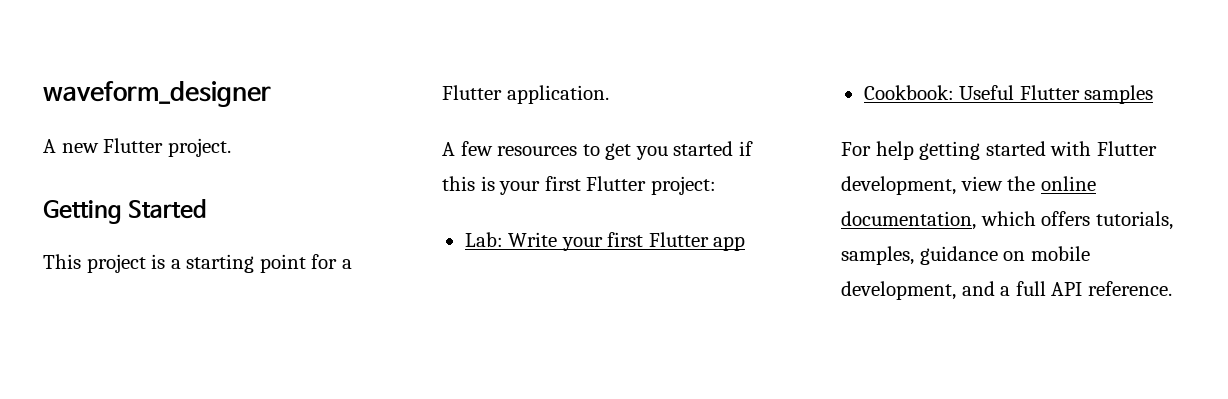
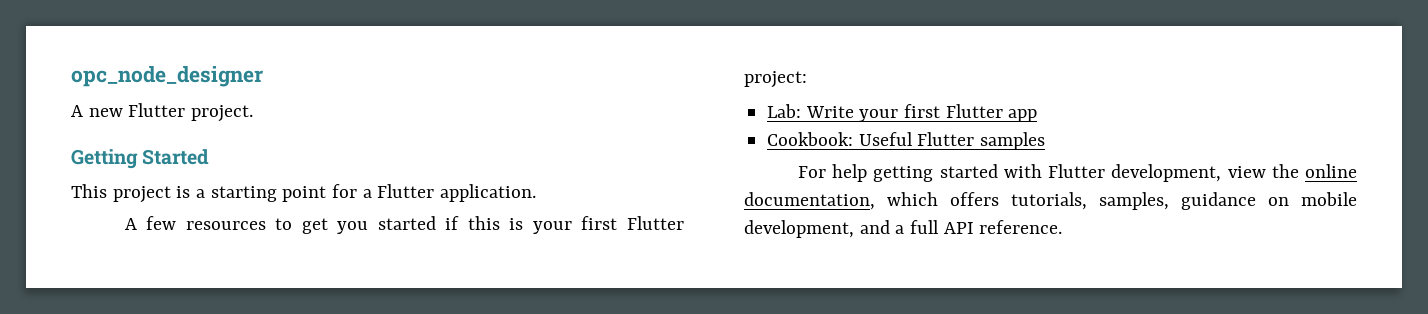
- waveform_designer
+ opc_node_designer

